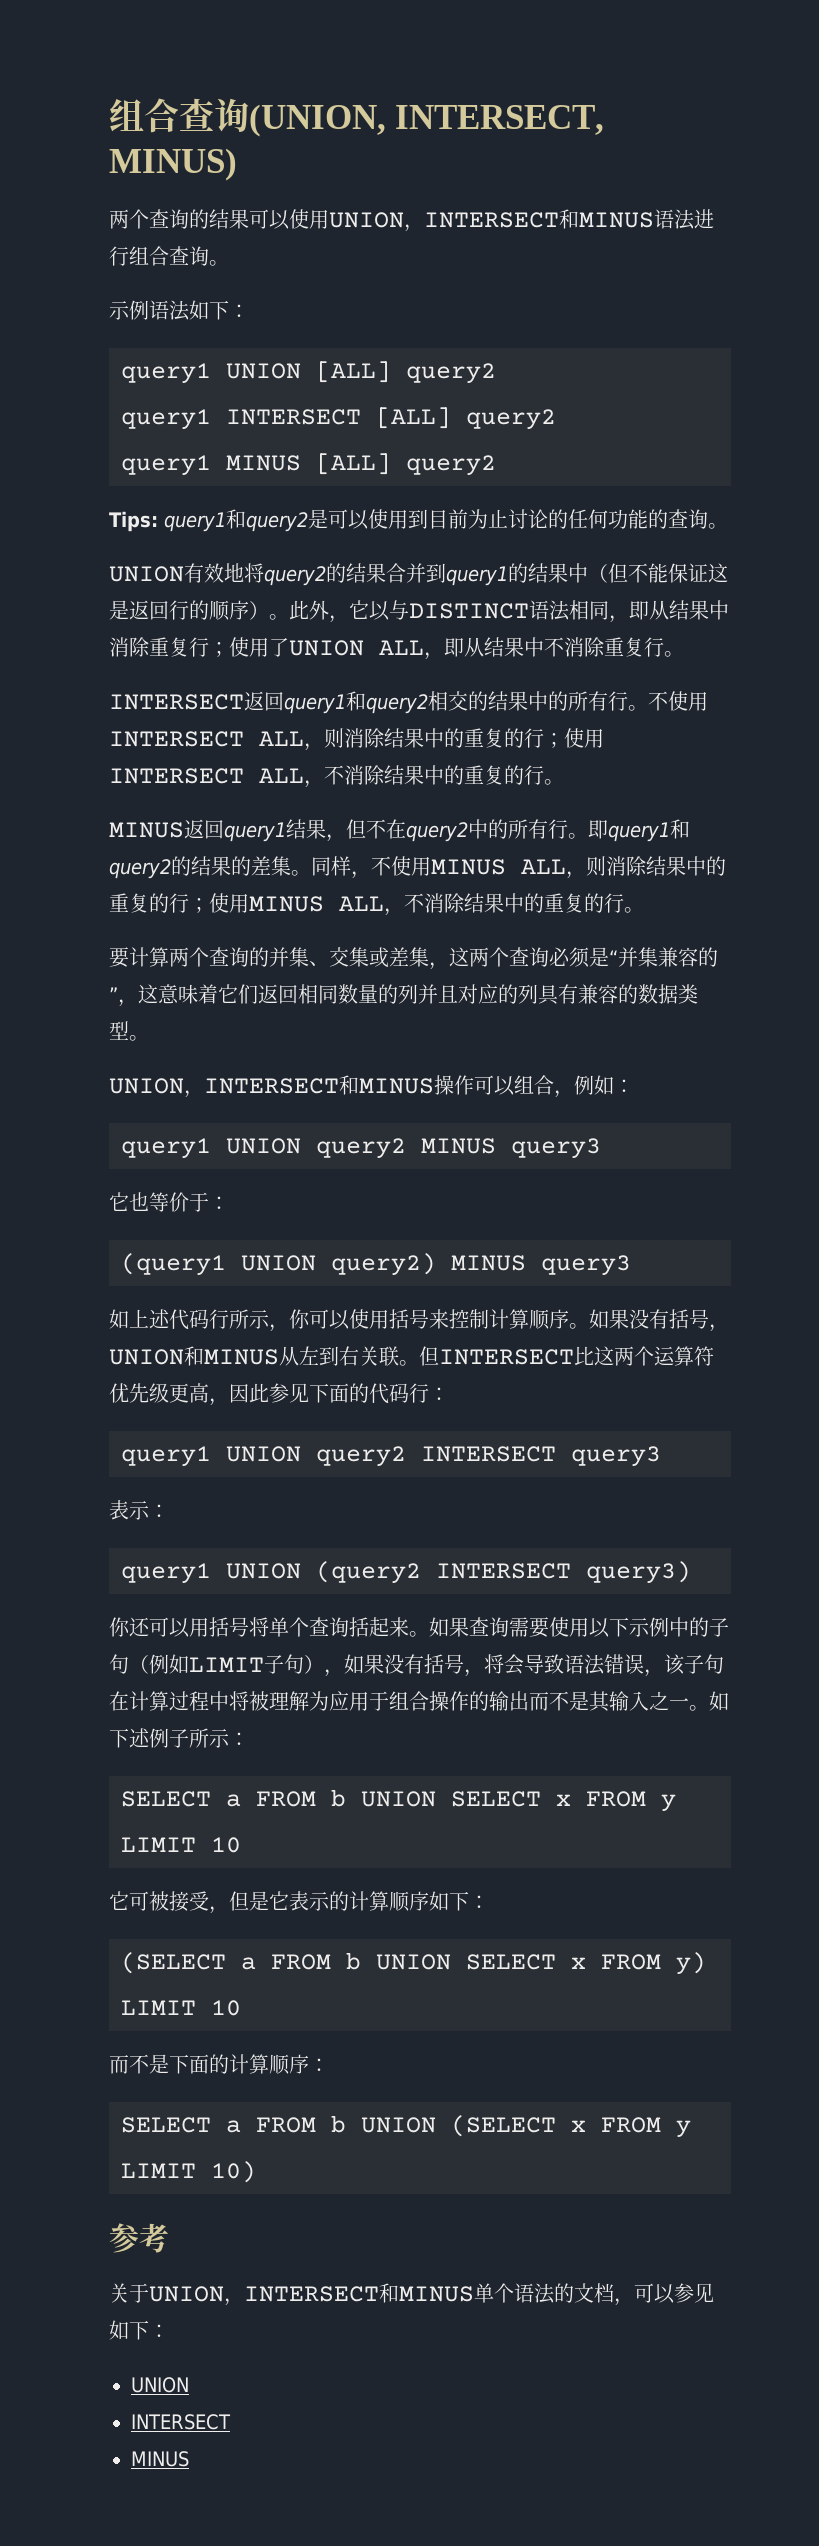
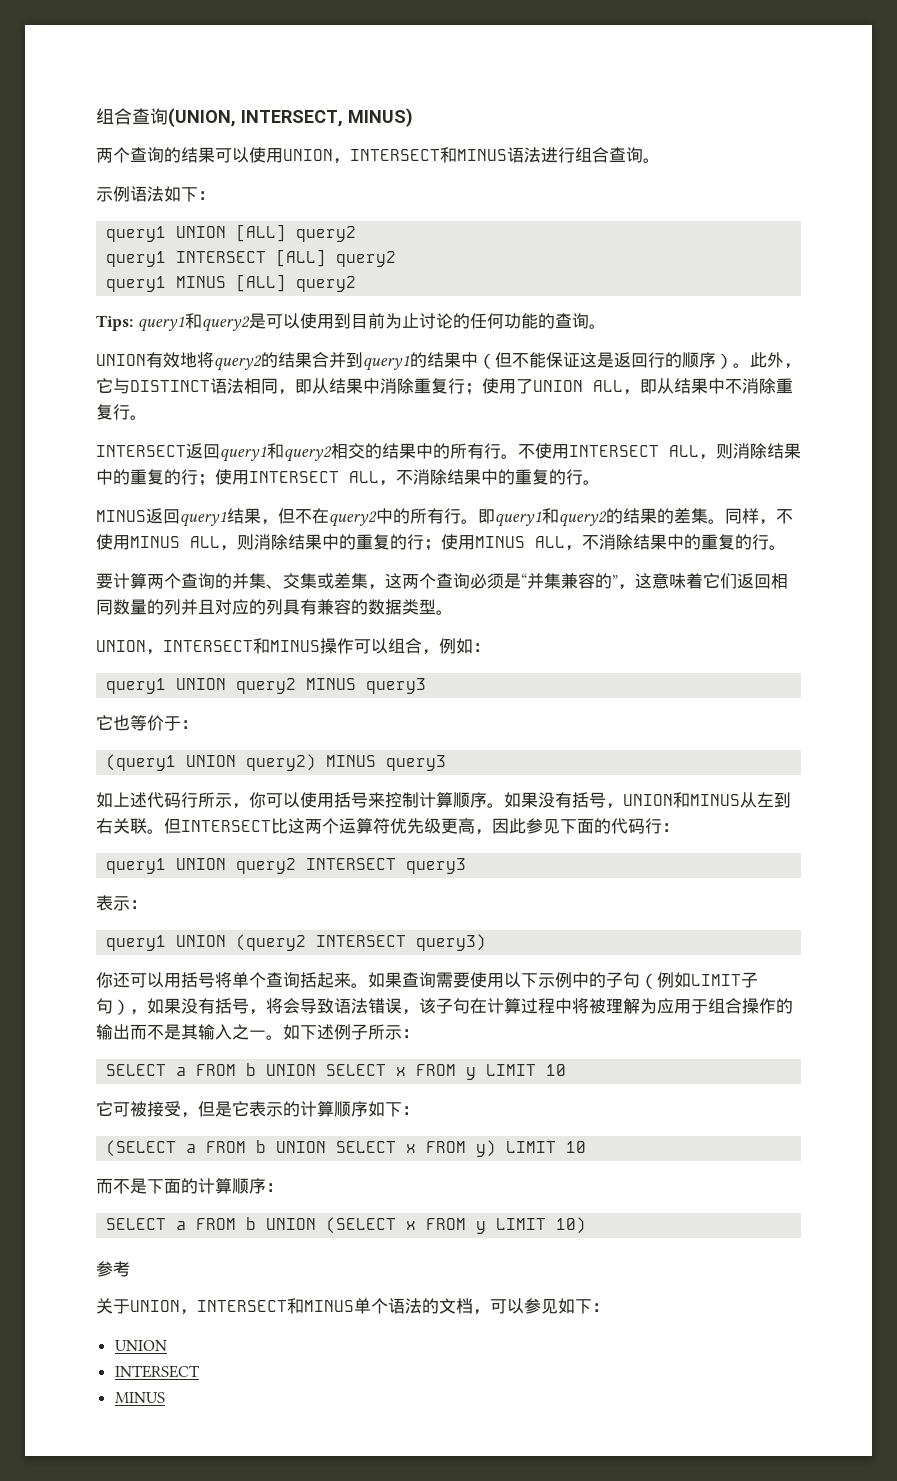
- 此外，它以与DISTINCT语法相同，即从结果中消除重复行；使用了UNION ALL，即从结果中不消除重复行。
+ 此外，它与DISTINCT语法相同，即从结果中消除重复行；使用了UNION ALL，即从结果中不消除重复行。

